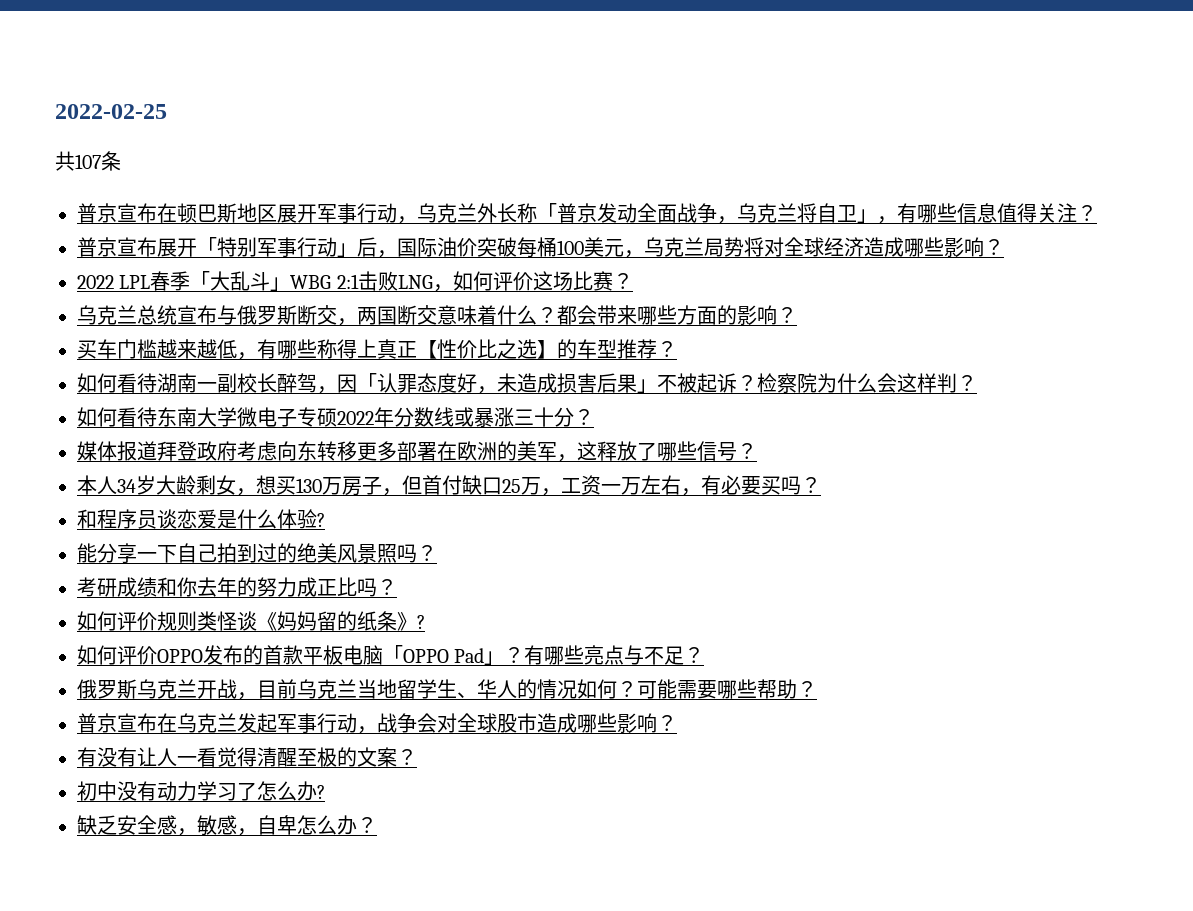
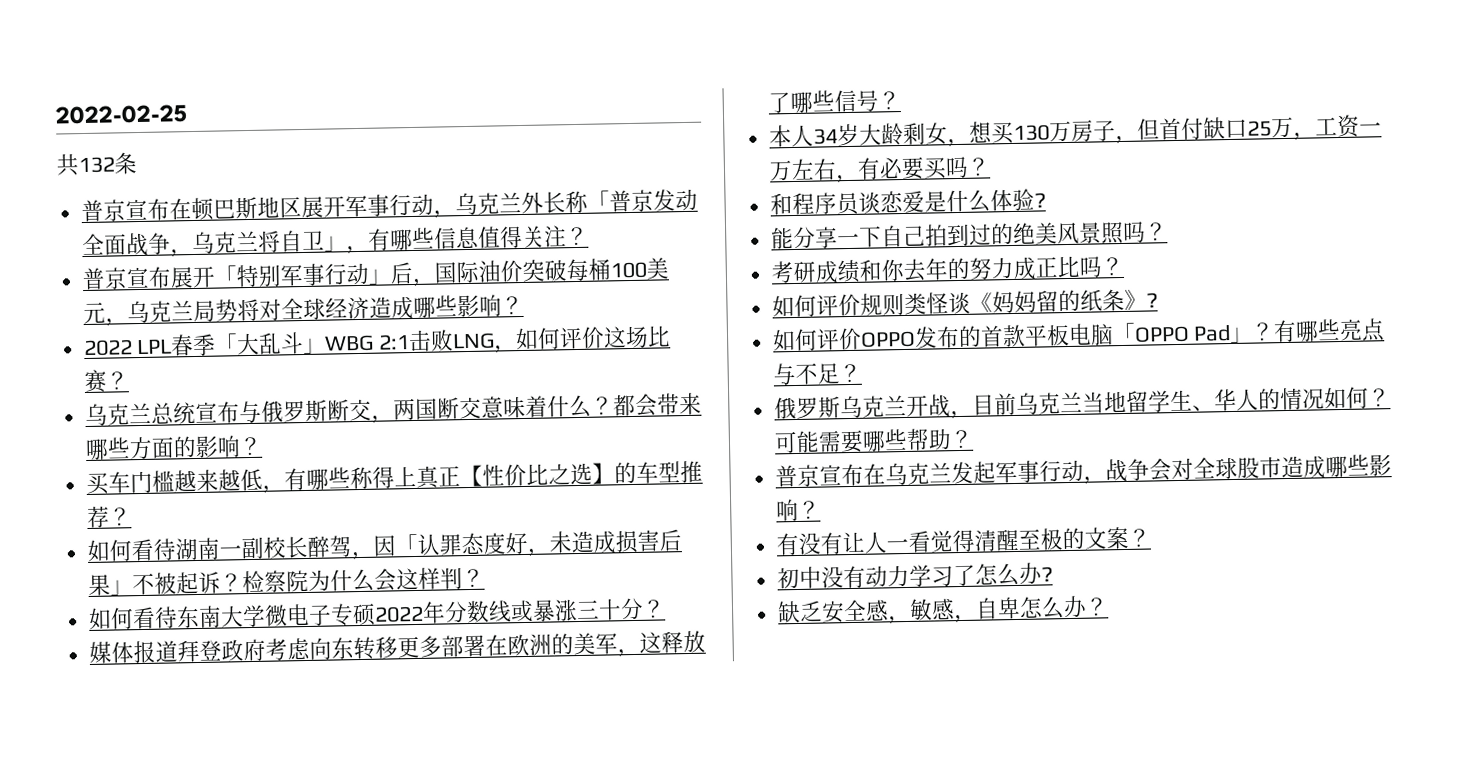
- 共107条
+ 共132条

